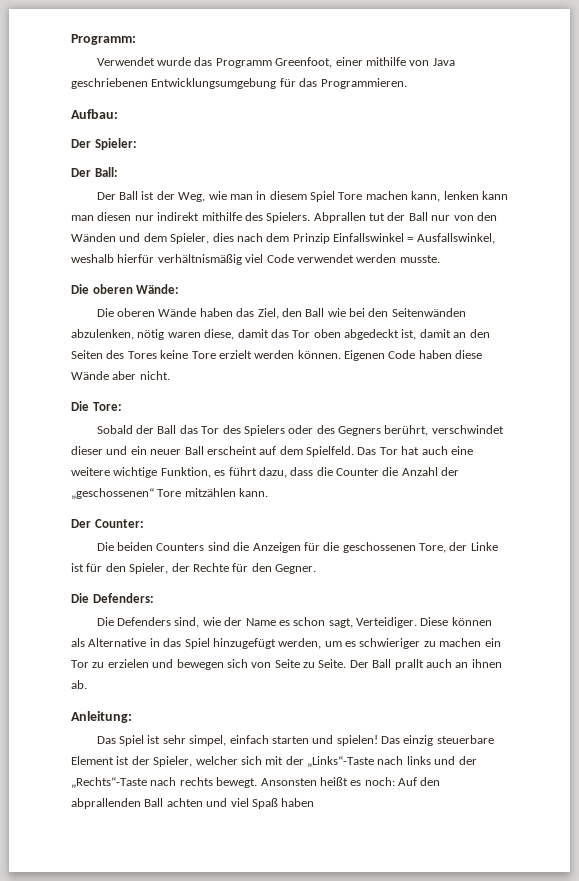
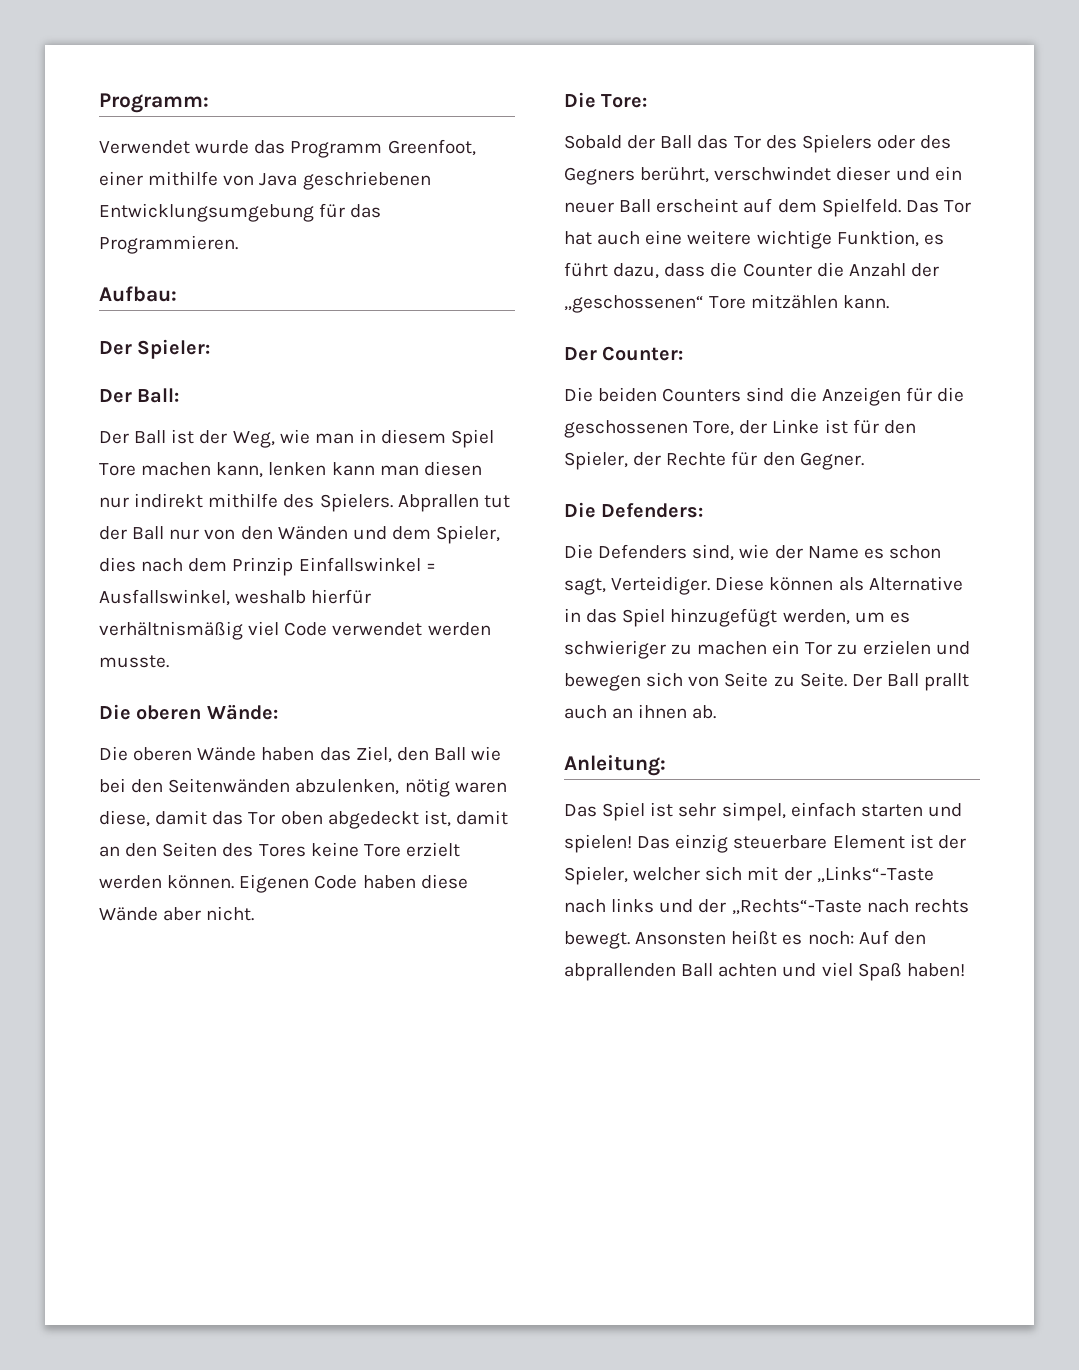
- Ansonsten heißt es noch: Auf den abprallenden Ball achten und viel Spaß haben
+ Ansonsten heißt es noch: Auf den abprallenden Ball achten und viel Spaß haben!

